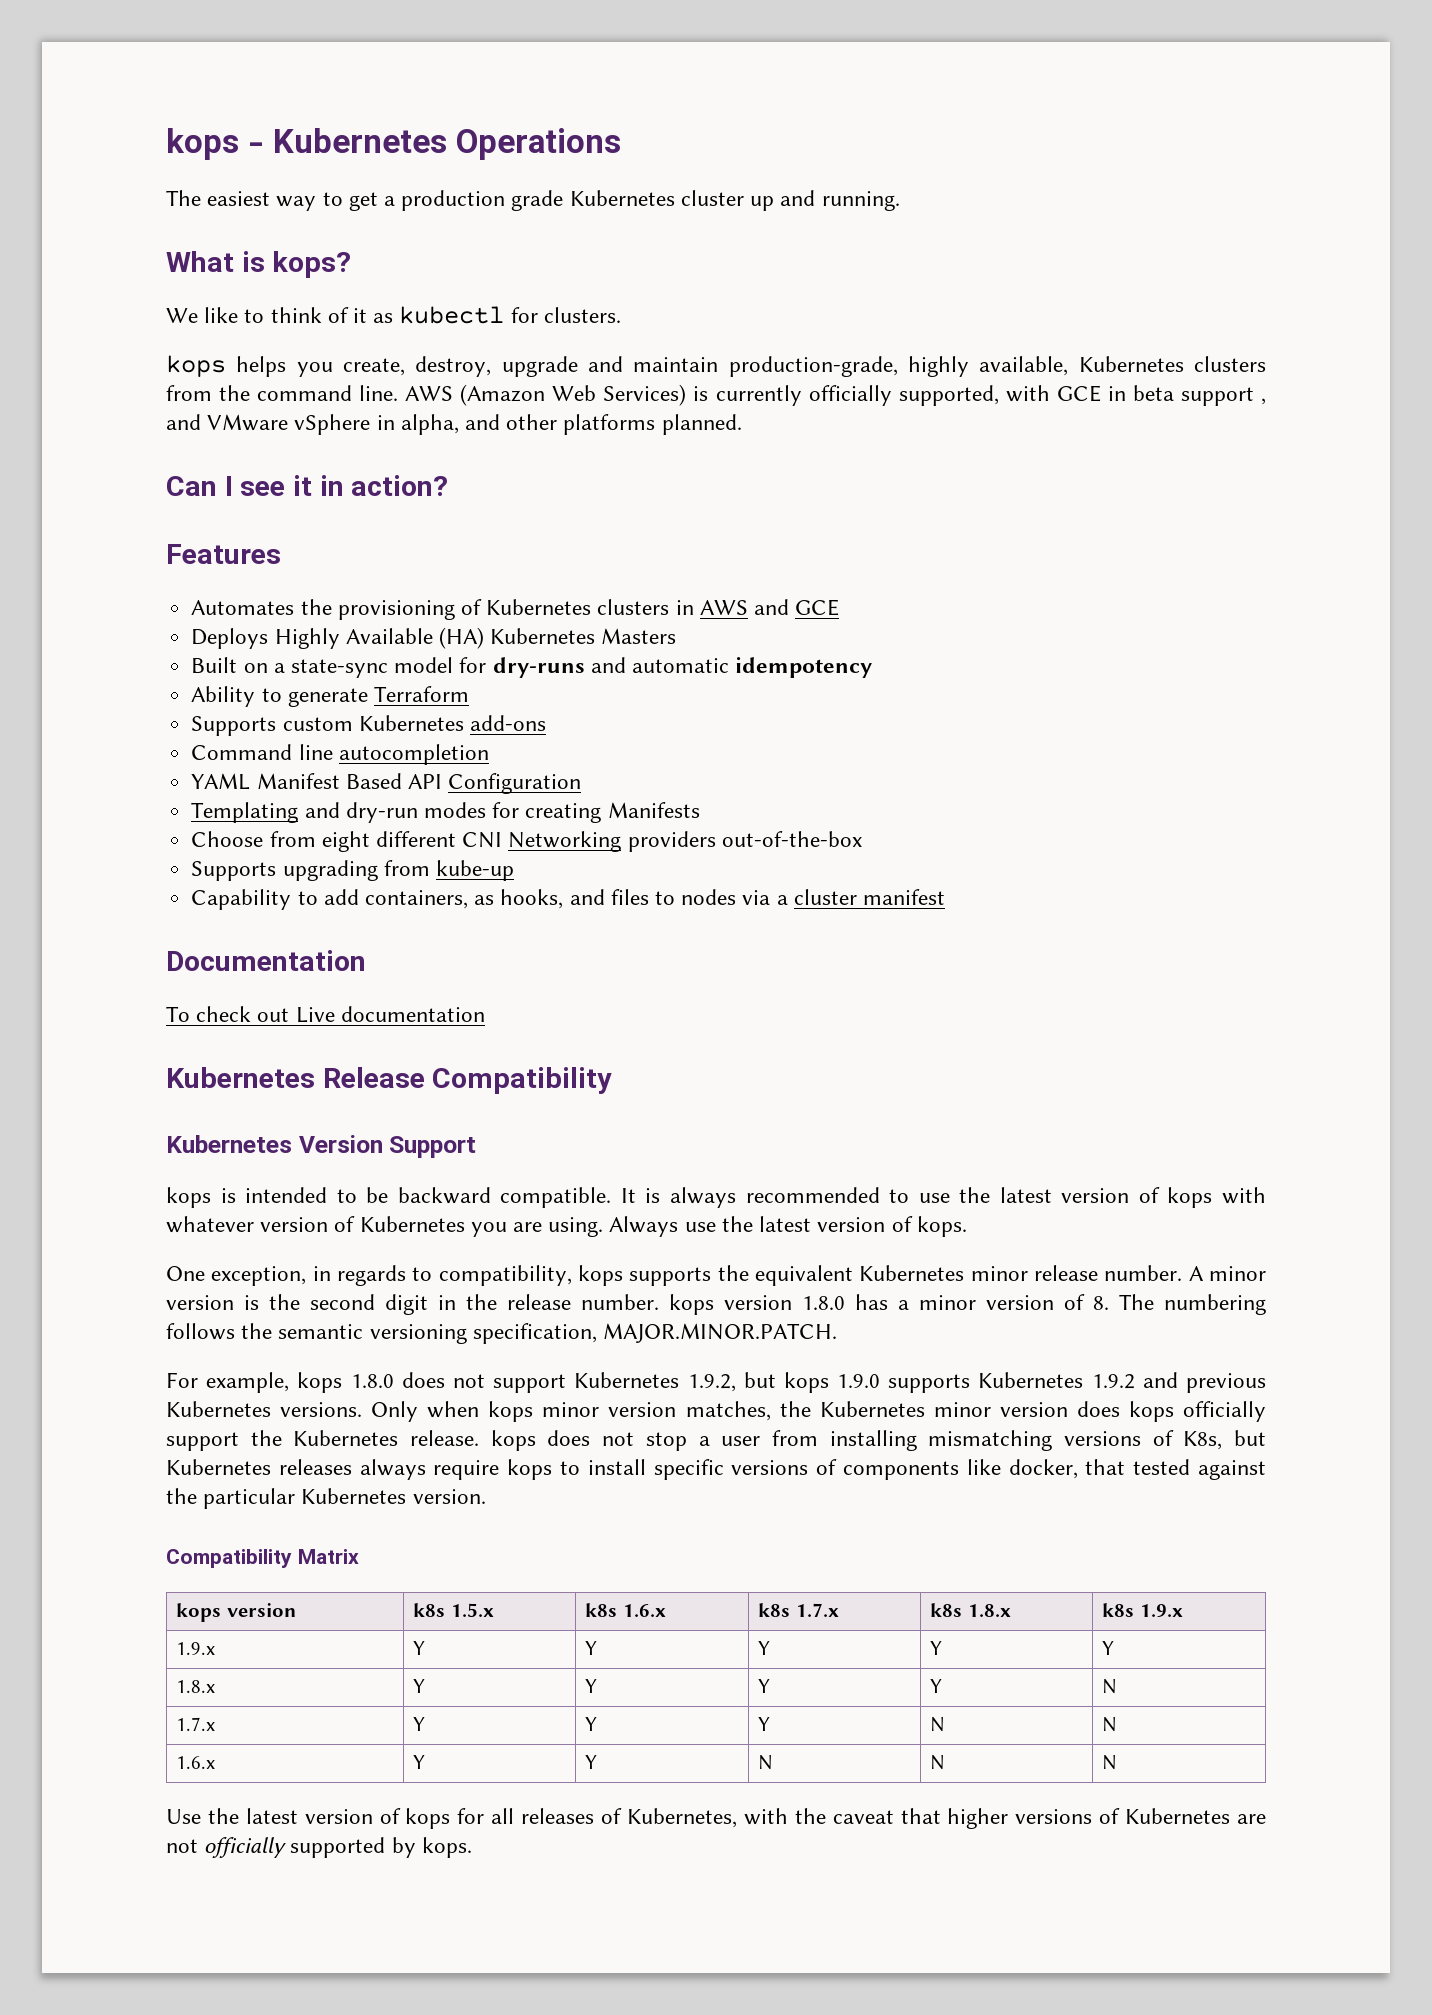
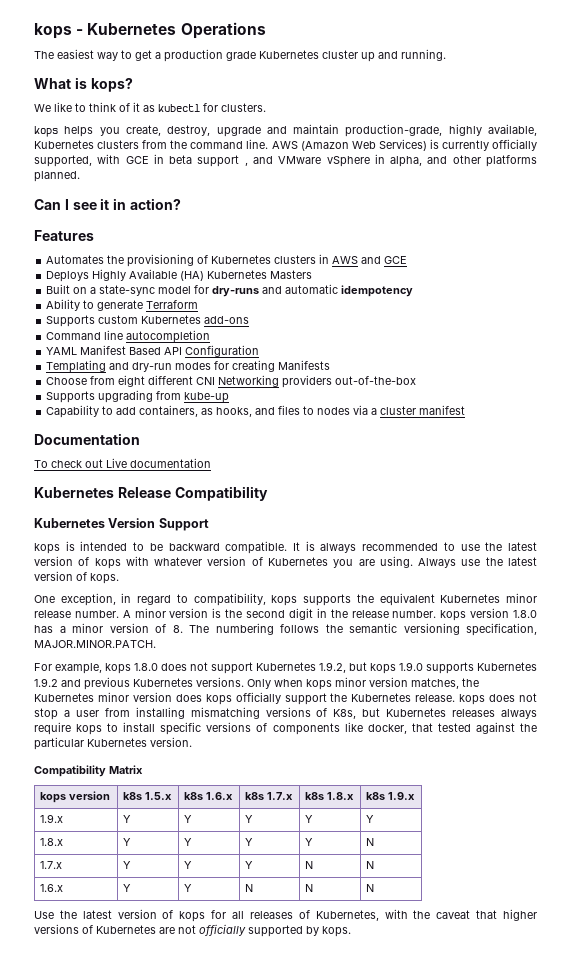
- One exception, in regards to compatibility, kops supports the equivalent Kubernetes minor release number.
+ One exception, in regard to compatibility, kops supports the equivalent Kubernetes minor release number.

